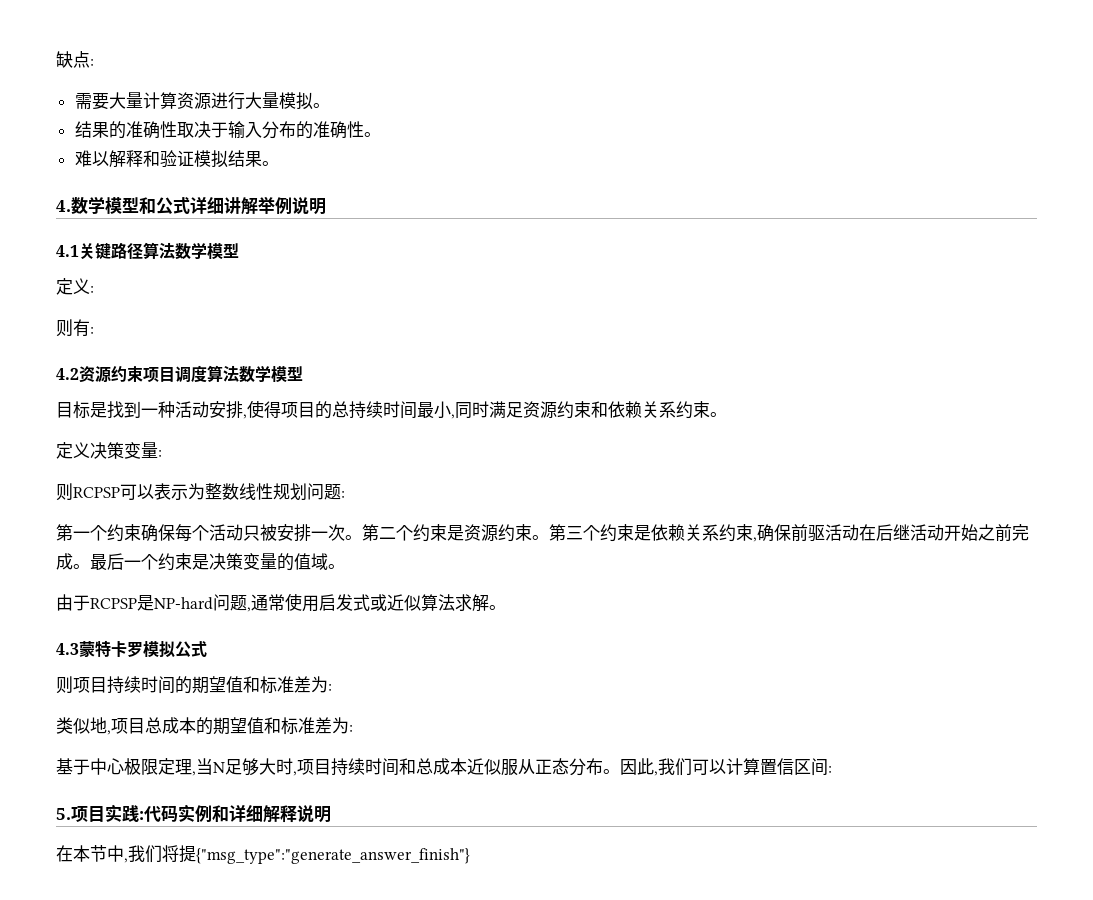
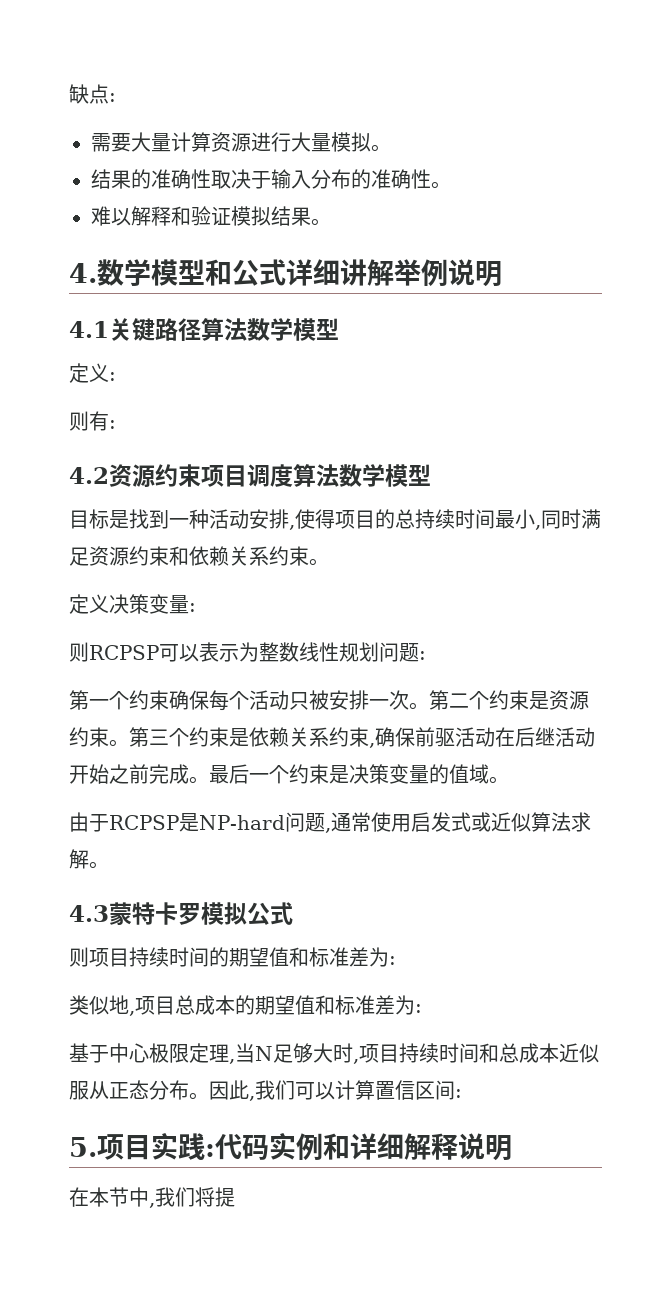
- 在本节中,我们将提{"msg_type":"generate_answer_finish"}
+ 在本节中,我们将提

